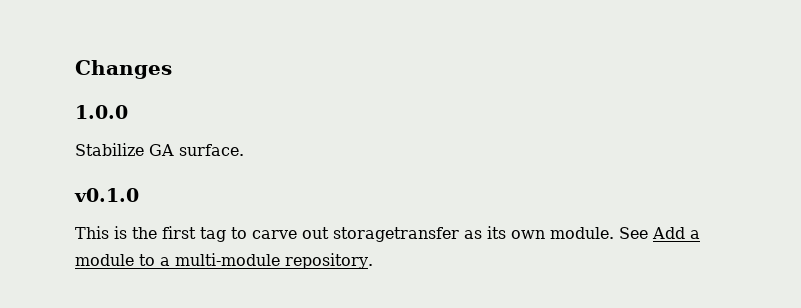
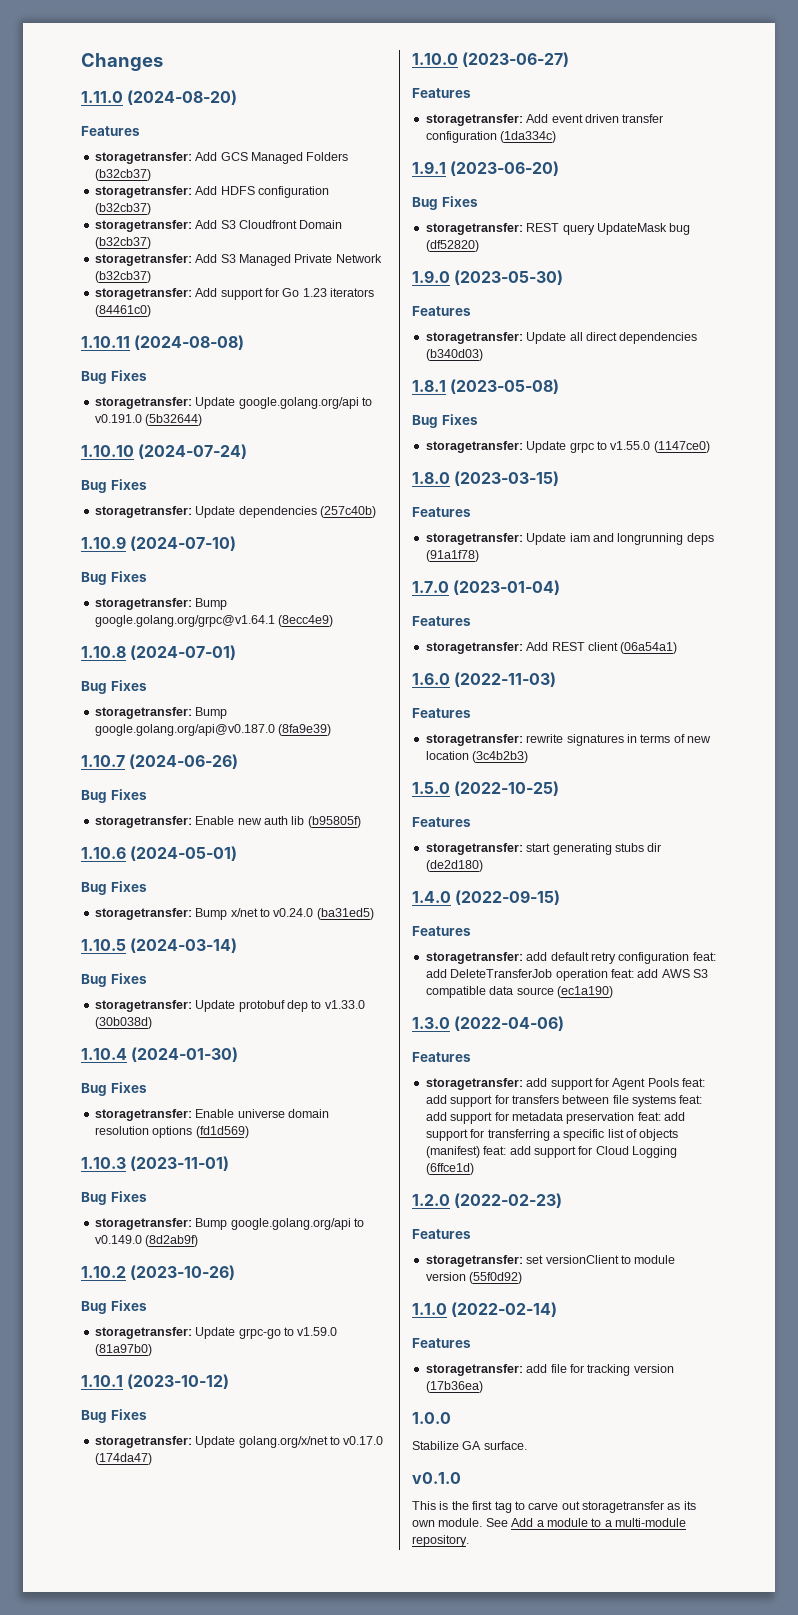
+ 1.11.0 (2024-08-20)
+ Features
+ storagetransfer: Add GCS Managed Folders (b32cb37)
+ storagetransfer: Add HDFS configuration (b32cb37)
+ storagetransfer: Add S3 Cloudfront Domain (b32cb37)
+ storagetransfer: Add S3 Managed Private Network (b32cb37)
+ storagetransfer: Add support for Go 1.23 iterators (84461c0)
+ 1.10.11 (2024-08-08)
+ Bug Fixes
+ storagetransfer: Update google.golang.org/api to v0.191.0 (5b32644)
+ 1.10.10 (2024-07-24)
+ Bug Fixes
+ storagetransfer: Update dependencies (257c40b)
+ 1.10.9 (2024-07-10)
+ Bug Fixes
+ storagetransfer: Bump google.golang.org/grpc@v1.64.1 (8ecc4e9)
+ 1.10.8 (2024-07-01)
+ Bug Fixes
+ storagetransfer: Bump google.golang.org/api@v0.187.0 (8fa9e39)
+ 1.10.7 (2024-06-26)
+ Bug Fixes
+ storagetransfer: Enable new auth lib (b95805f)
+ 1.10.6 (2024-05-01)
+ Bug Fixes
+ storagetransfer: Bump x/net to v0.24.0 (ba31ed5)
+ 1.10.5 (2024-03-14)
+ Bug Fixes
+ storagetransfer: Update protobuf dep to v1.33.0 (30b038d)
+ 1.10.4 (2024-01-30)
+ Bug Fixes
+ storagetransfer: Enable universe domain resolution options (fd1d569)
+ 1.10.3 (2023-11-01)
+ Bug Fixes
+ storagetransfer: Bump google.golang.org/api to v0.149.0 (8d2ab9f)
+ 1.10.2 (2023-10-26)
+ Bug Fixes
+ storagetransfer: Update grpc-go to v1.59.0 (81a97b0)
+ 1.10.1 (2023-10-12)
+ Bug Fixes
+ storagetransfer: Update golang.org/x/net to v0.17.0 (174da47)
+ 1.10.0 (2023-06-27)
+ Features
+ storagetransfer: Add event driven transfer configuration (1da334c)
+ 1.9.1 (2023-06-20)
+ Bug Fixes
+ storagetransfer: REST query UpdateMask bug (df52820)
+ 1.9.0 (2023-05-30)
+ Features
+ storagetransfer: Update all direct dependencies (b340d03)
+ 1.8.1 (2023-05-08)
+ Bug Fixes
+ storagetransfer: Update grpc to v1.55.0 (1147ce0)
+ 1.8.0 (2023-03-15)
+ Features
+ storagetransfer: Update iam and longrunning deps (91a1f78)
+ 1.7.0 (2023-01-04)
+ Features
+ storagetransfer: Add REST client (06a54a1)
+ 1.6.0 (2022-11-03)
+ Features
+ storagetransfer: rewrite signatures in terms of new location (3c4b2b3)
+ 1.5.0 (2022-10-25)
+ Features
+ storagetransfer: start generating stubs dir (de2d180)
+ 1.4.0 (2022-09-15)
+ Features
+ storagetransfer: add default retry configuration feat: add DeleteTransferJob operation feat: add AWS S3 compatible data source (ec1a190)
+ 1.3.0 (2022-04-06)
+ Features
+ storagetransfer: add support for Agent Pools feat: add support for transfers between file systems feat: add support for metadata preservation feat: add support for transferring a specific list of objects (manifest) feat: add support for Cloud Logging (6ffce1d)
+ 1.2.0 (2022-02-23)
+ Features
+ storagetransfer: set versionClient to module version (55f0d92)
+ 1.1.0 (2022-02-14)
+ Features
+ storagetransfer: add file for tracking version (17b36ea)

